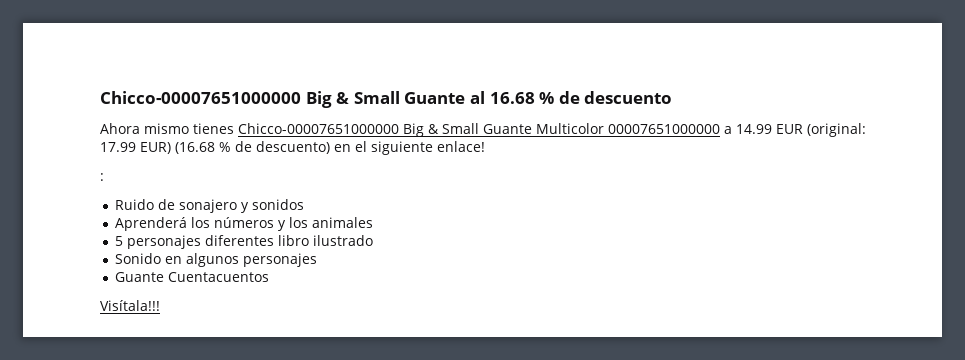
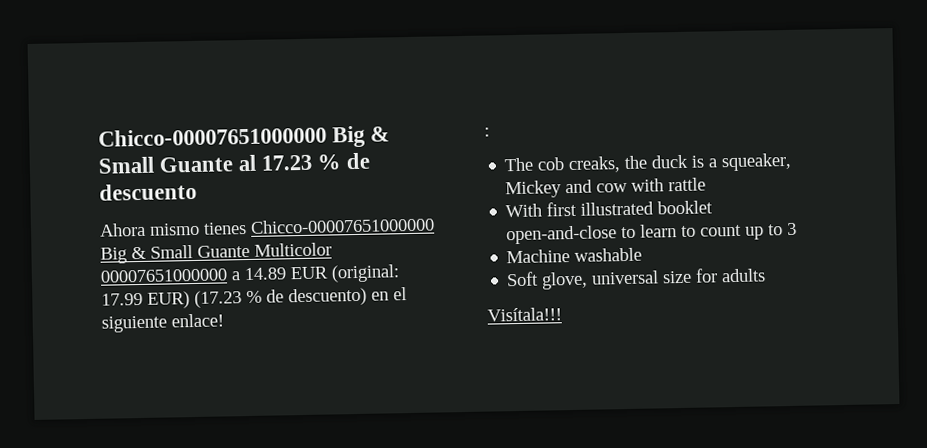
- Chicco-00007651000000 Big & Small Guante al 16.68 % de descuento
+ Chicco-00007651000000 Big & Small Guante al 17.23 % de descuento
- Ahora mismo tienes Chicco-00007651000000 Big & Small Guante Multicolor 00007651000000 a 14.99 EUR (original: 17.99 EUR) (16.68 % de descuento) en el siguiente enlace!
+ Ahora mismo tienes Chicco-00007651000000 Big & Small Guante Multicolor 00007651000000 a 14.89 EUR (original: 17.99 EUR) (17.23 % de descuento) en el siguiente enlace!
- Ruido de sonajero y sonidos
- Aprenderá los números y los animales
- 5 personajes diferentes libro ilustrado
- Sonido en algunos personajes
- Guante Cuentacuentos
+ The cob creaks, the duck is a squeaker, Mickey and cow with rattle
+ With first illustrated booklet open-and-close to learn to count up to 3
+ Machine washable
+ Soft glove, universal size for adults

